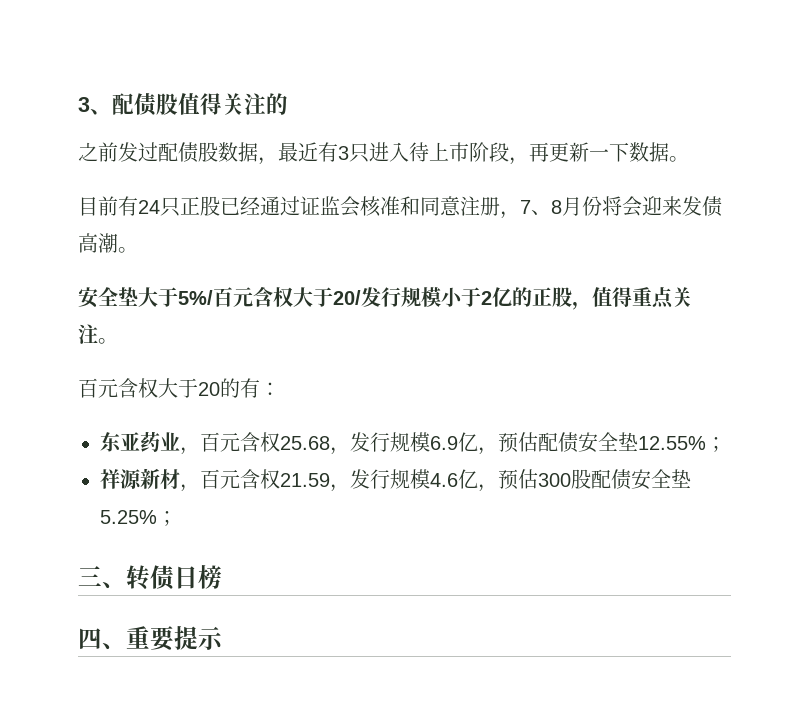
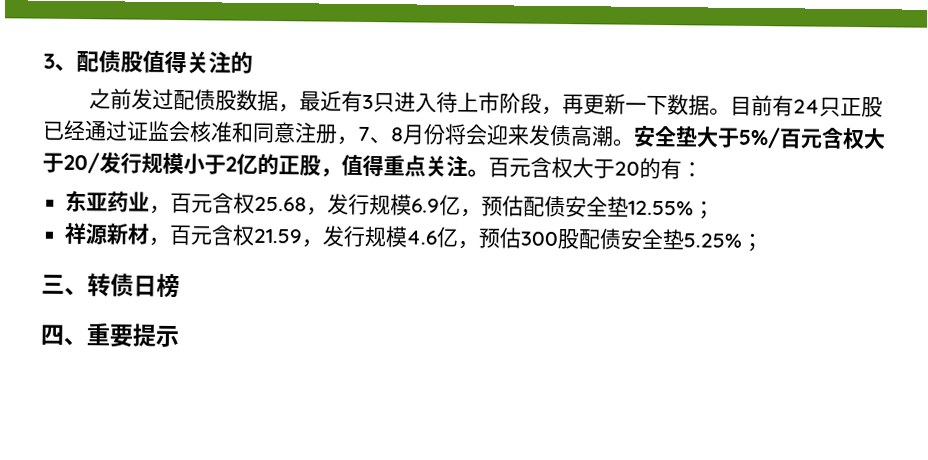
- 之前发过配债股数据，最近有3只进入待上市阶段，再更新一下数据。
- 目前有24只正股已经通过证监会核准和同意注册，7、8月份将会迎来发债高潮。
- 安全垫大于5%/百元含权大于20/发行规模小于2亿的正股，值得重点关注。
- 百元含权大于20的有：
+ 之前发过配债股数据，最近有3只进入待上市阶段，再更新一下数据。目前有24只正股已经通过证监会核准和同意注册，7、8月份将会迎来发债高潮。安全垫大于5%/百元含权大于20/发行规模小于2亿的正股，值得重点关注。百元含权大于20的有：

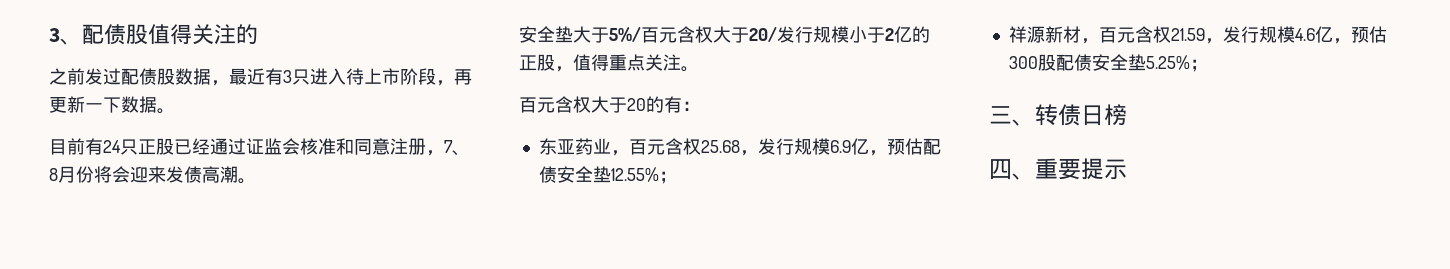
- 之前发过配债股数据，最近有3只进入待上市阶段，再更新一下数据。目前有24只正股已经通过证监会核准和同意注册，7、8月份将会迎来发债高潮。安全垫大于5%/百元含权大于20/发行规模小于2亿的正股，值得重点关注。百元含权大于20的有：
+ 之前发过配债股数据，最近有3只进入待上市阶段，再更新一下数据。
+ 目前有24只正股已经通过证监会核准和同意注册，7、8月份将会迎来发债高潮。
+ 安全垫大于5%/百元含权大于20/发行规模小于2亿的正股，值得重点关注。
+ 百元含权大于20的有：

